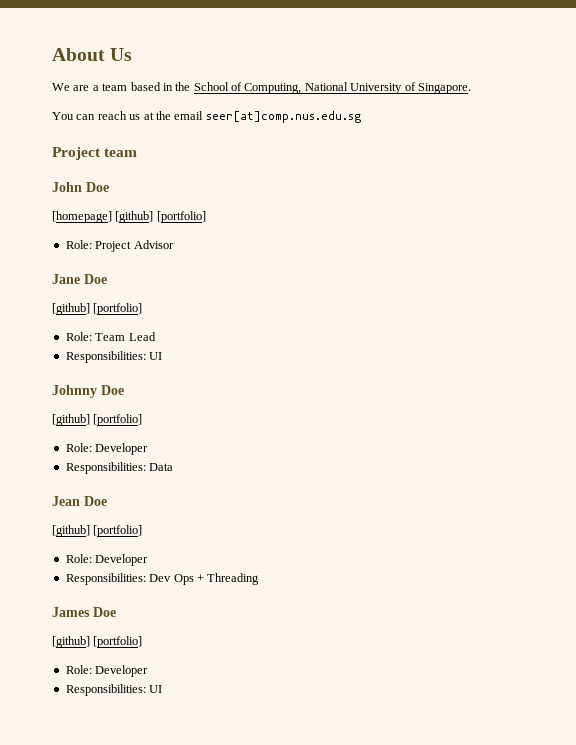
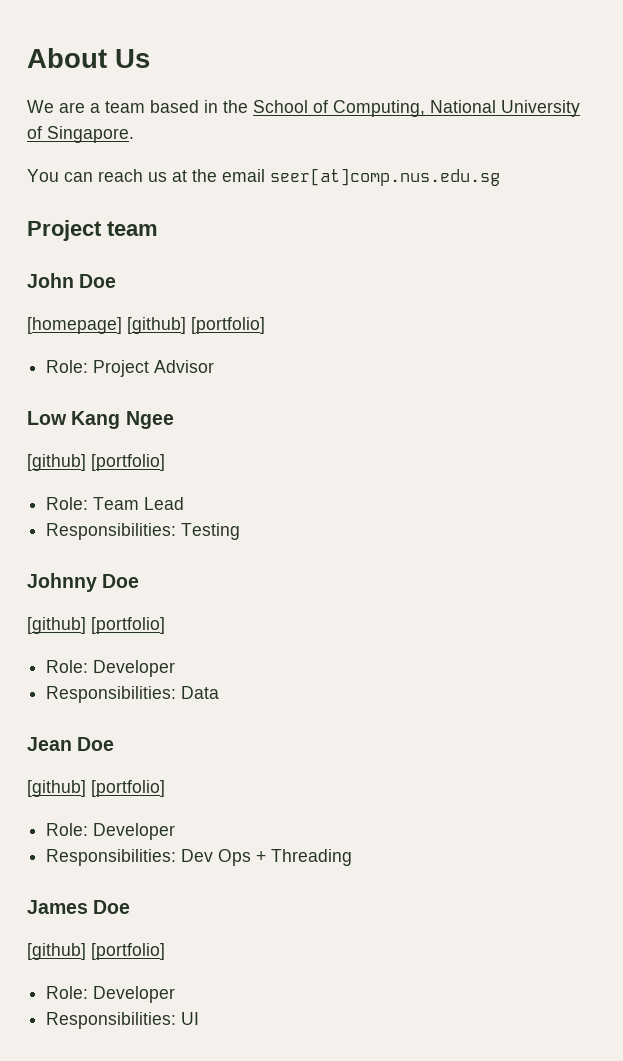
- Jane Doe
+ Low Kang Ngee
  Role: Team Lead
- Responsibilities: UI
+ Responsibilities: Testing

